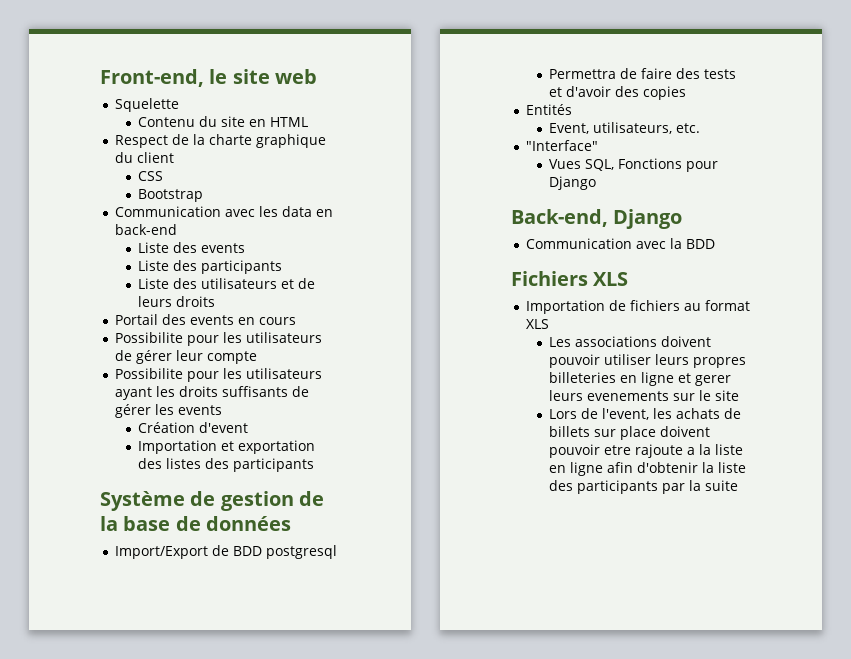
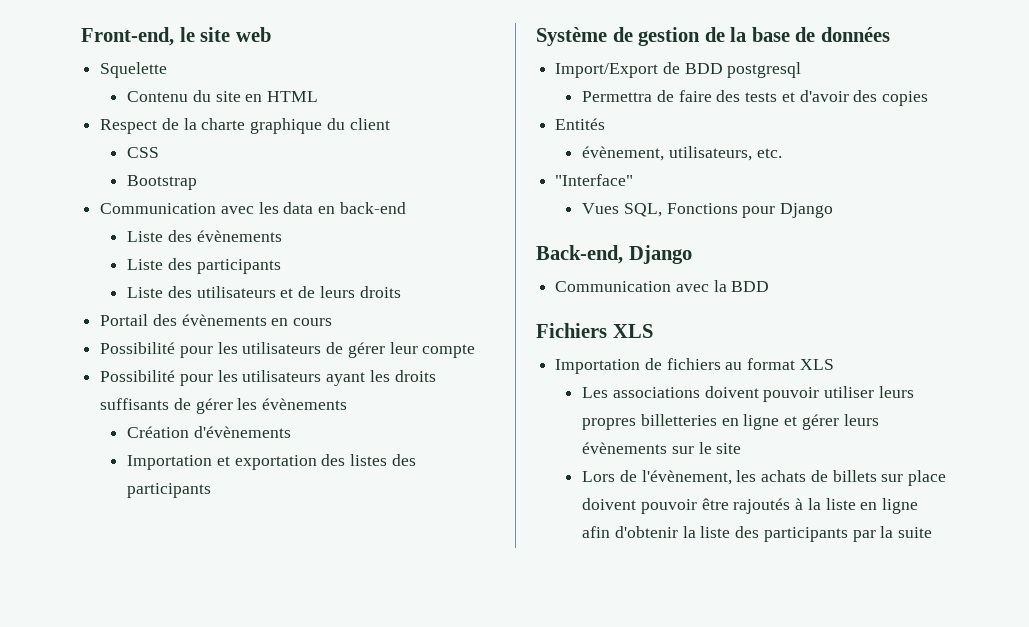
- Liste des events
+ Liste des évènements
- Portail des events en cours
+ Portail des évènements en cours
- Possibilite pour les utilisateurs de gérer leur compte
+ Possibilité pour les utilisateurs de gérer leur compte
- Possibilite pour les utilisateurs ayant les droits suffisants de gérer les events
+ Possibilité pour les utilisateurs ayant les droits suffisants de gérer les évènements
- Création d'event
+ Création d'évènements
- Event, utilisateurs, etc.
+ évènement, utilisateurs, etc.
- Les associations doivent pouvoir utiliser leurs propres billeteries en ligne et gerer leurs evenements sur le site
+ Les associations doivent pouvoir utiliser leurs propres billetteries en ligne et gérer leurs évènements sur le site
- Lors de l'event, les achats de billets sur place doivent pouvoir etre rajoute a la liste en ligne afin d'obtenir la liste des participants par la suite
+ Lors de l'évènement, les achats de billets sur place doivent pouvoir être rajoutés à la liste en ligne afin d'obtenir la liste des participants par la suite

